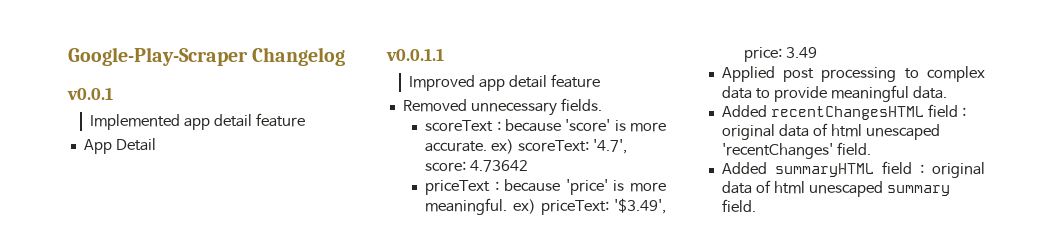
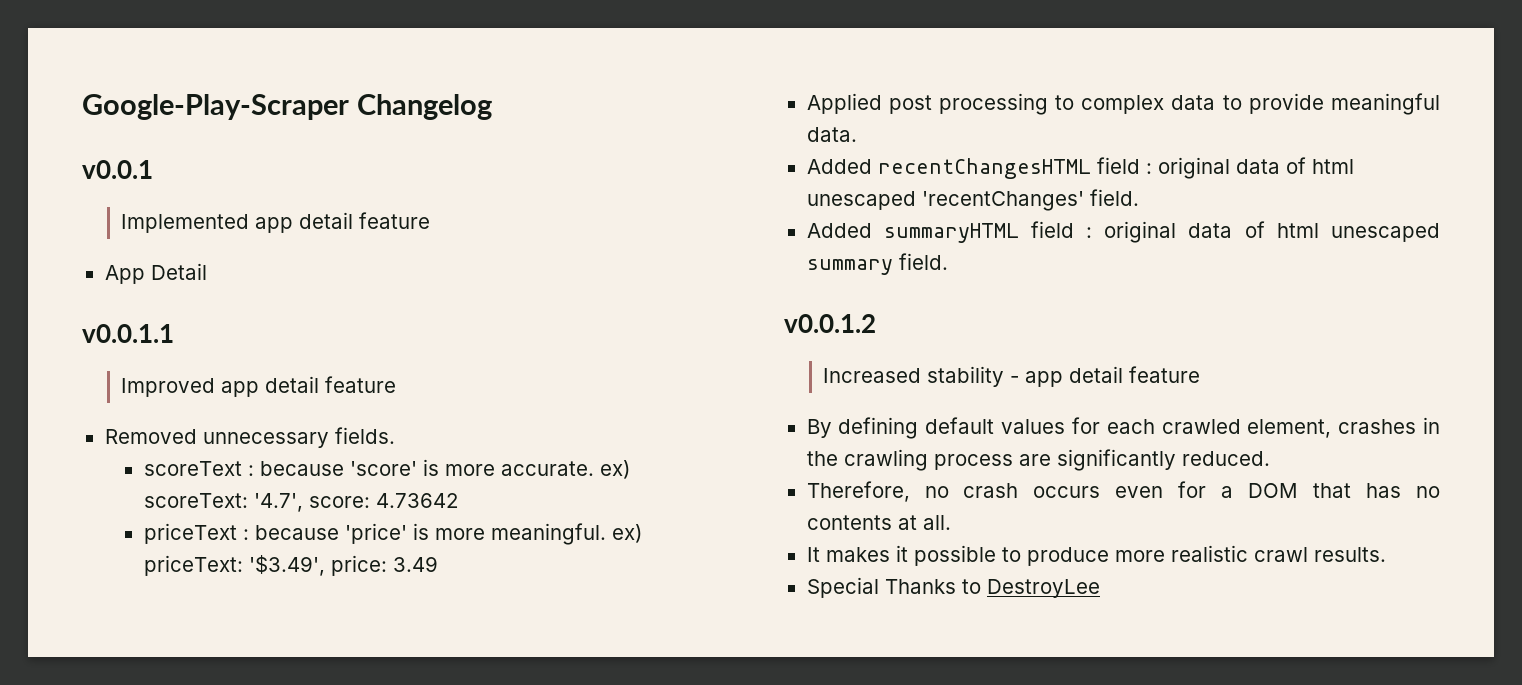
+ v0.0.1.2
+ Increased stability - app detail feature
+ By defining default values for each crawled element, crashes in the crawling process are significantly reduced.
+ Therefore, no crash occurs even for a DOM that has no contents at all.
+ It makes it possible to produce more realistic crawl results.
+ Special Thanks to DestroyLee

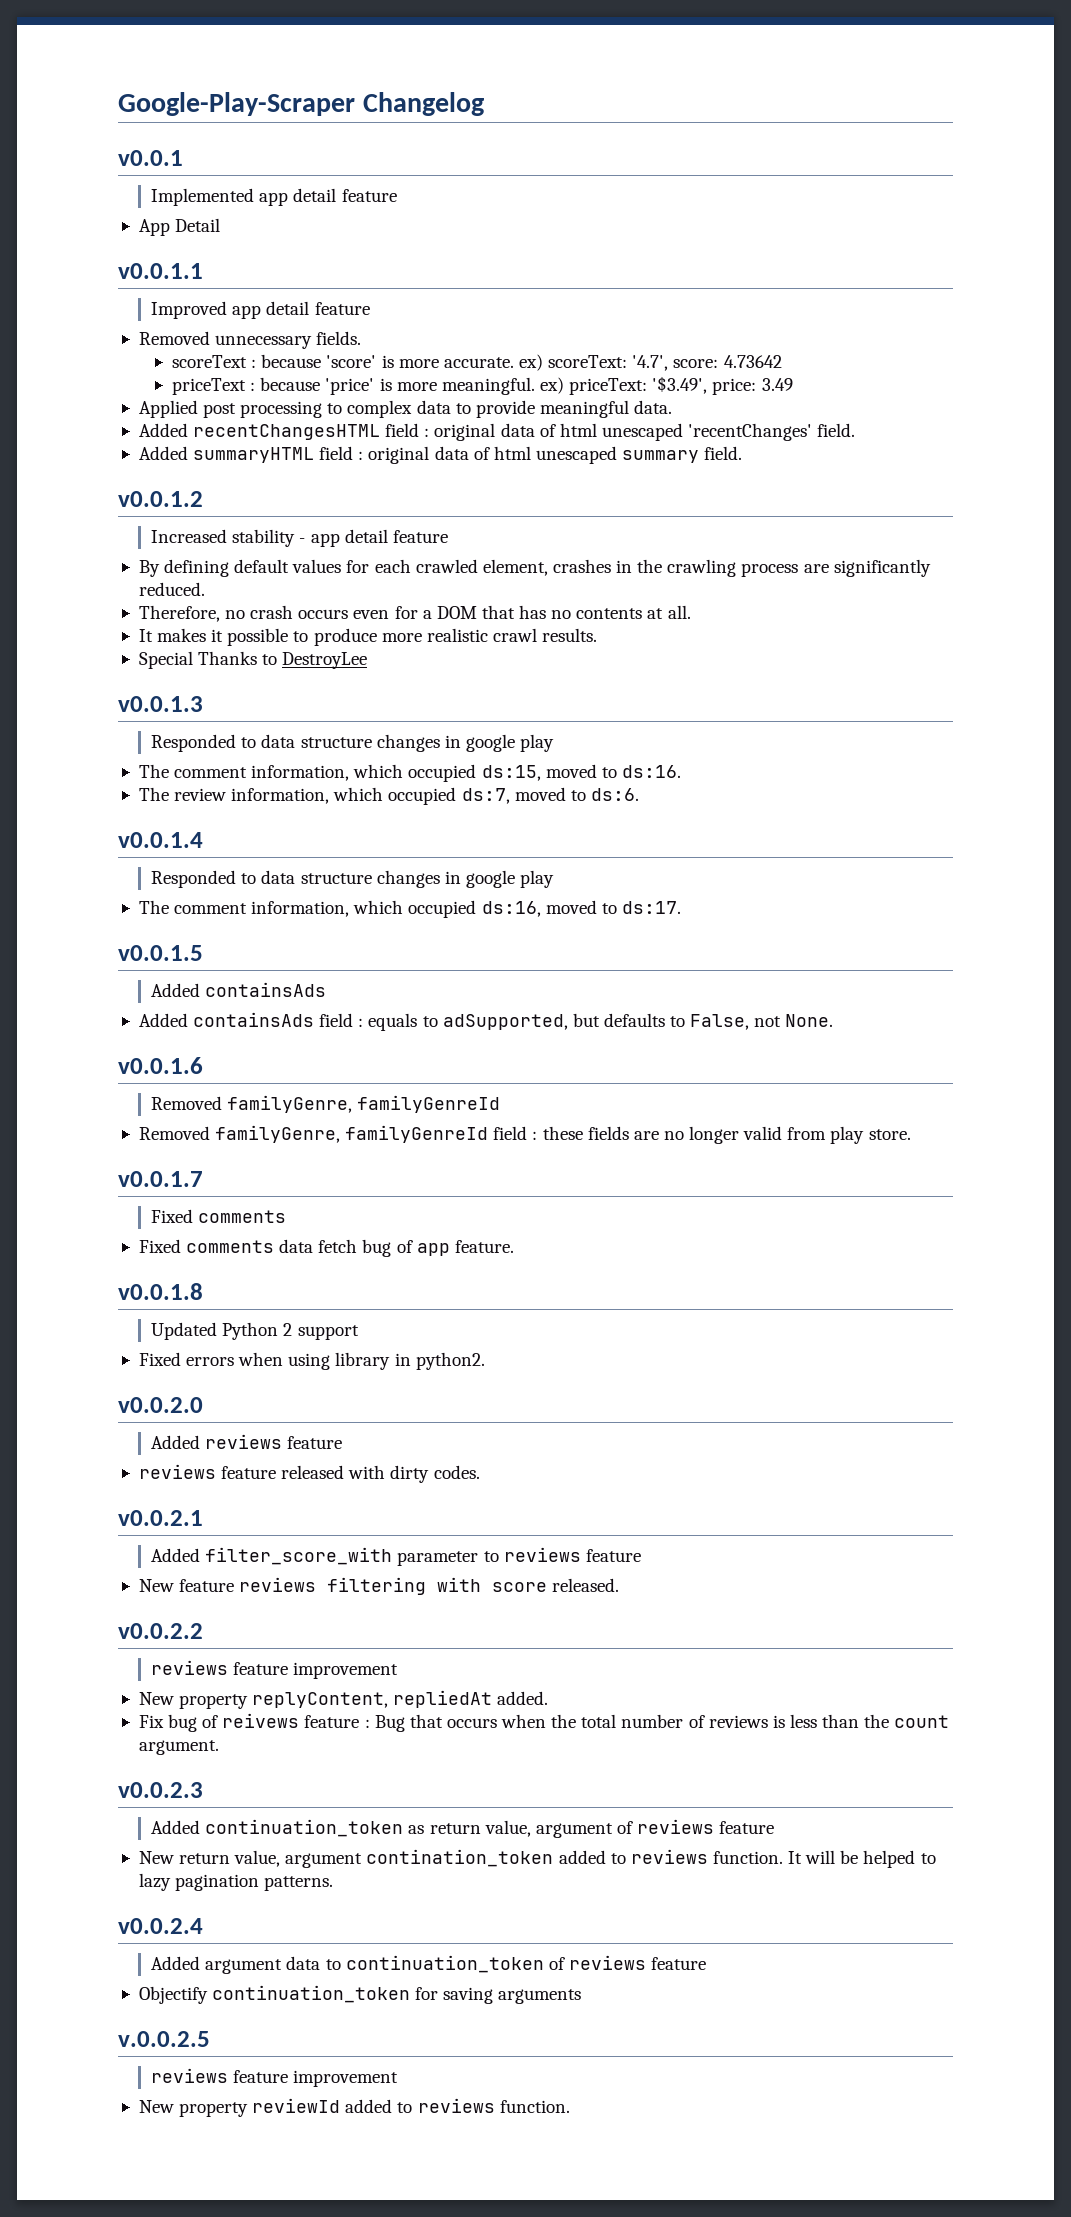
+ v0.0.1.3
+ Responded to data structure changes in google play
+ The comment information, which occupied ds:15, moved to ds:16.
+ The review information, which occupied ds:7, moved to ds:6.
+ v0.0.1.4
+ Responded to data structure changes in google play
+ The comment information, which occupied ds:16, moved to ds:17.
+ v0.0.1.5
+ Added containsAds
+ Added containsAds field : equals to adSupported, but defaults to False, not None.
+ v0.0.1.6
+ Removed familyGenre, familyGenreId
+ Removed familyGenre, familyGenreId field : these fields are no longer valid from play store.
+ v0.0.1.7
+ Fixed comments
+ Fixed comments data fetch bug of app feature.
+ v0.0.1.8
+ Updated Python 2 support
+ Fixed errors when using library in python2.
+ v0.0.2.0
+ Added reviews feature
+ reviews feature released with dirty codes.
+ v0.0.2.1
+ Added filter_score_with parameter to reviews feature
+ New feature reviews filtering with score released.
+ v0.0.2.2
+ reviews feature improvement
+ New property replyContent, repliedAt added.
+ Fix bug of reivews feature : Bug that occurs when the total number of reviews is less than the count argument.
+ v0.0.2.3
+ Added continuation_token as return value, argument of reviews feature
+ New return value, argument contination_token added to reviews function. It will be helped to lazy pagination patterns.
+ v0.0.2.4
+ Added argument data to continuation_token of reviews feature
+ Objectify continuation_token for saving arguments
+ v.0.0.2.5
+ reviews feature improvement
+ New property reviewId added to reviews function.

